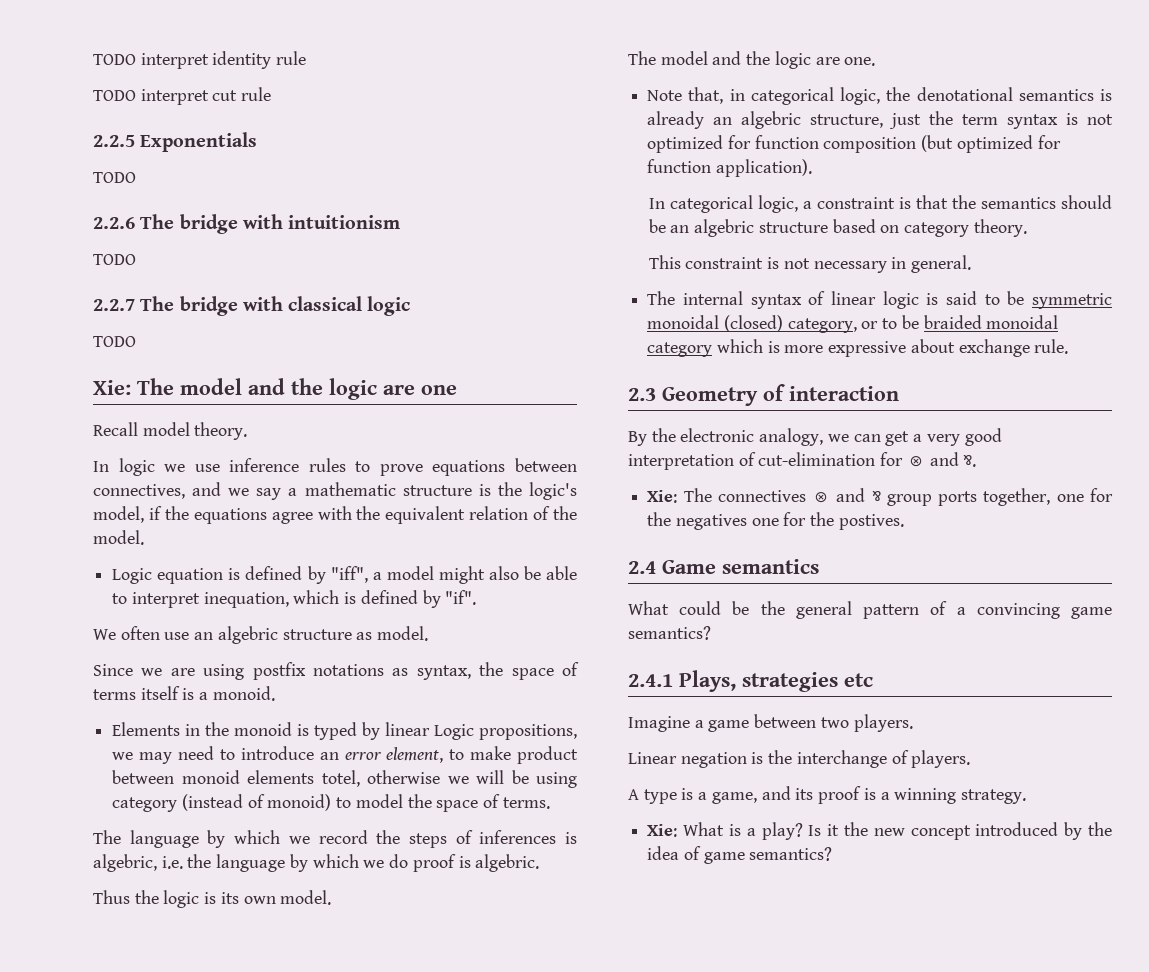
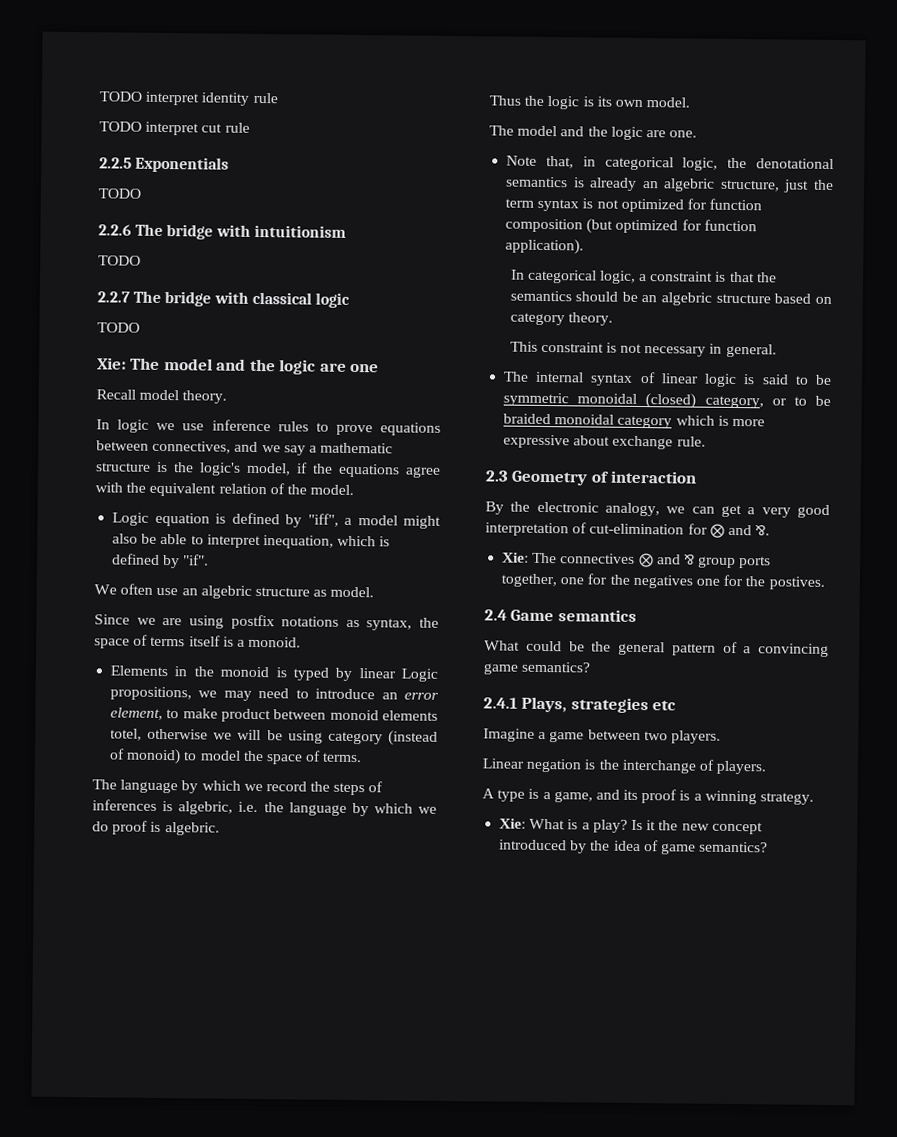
- By the electronic analogy, we can get a very good interpretation of cut-elimination for ⊗ and ⅋.
+ By the electronic analogy, we can get a very good interpretation of cut-elimination for ⨂ and ⅋.
- Xie: The connectives ⊗ and ⅋ group ports together, one for the negatives one for the postives.
+ Xie: The connectives ⨂ and ⅋ group ports together, one for the negatives one for the postives.

